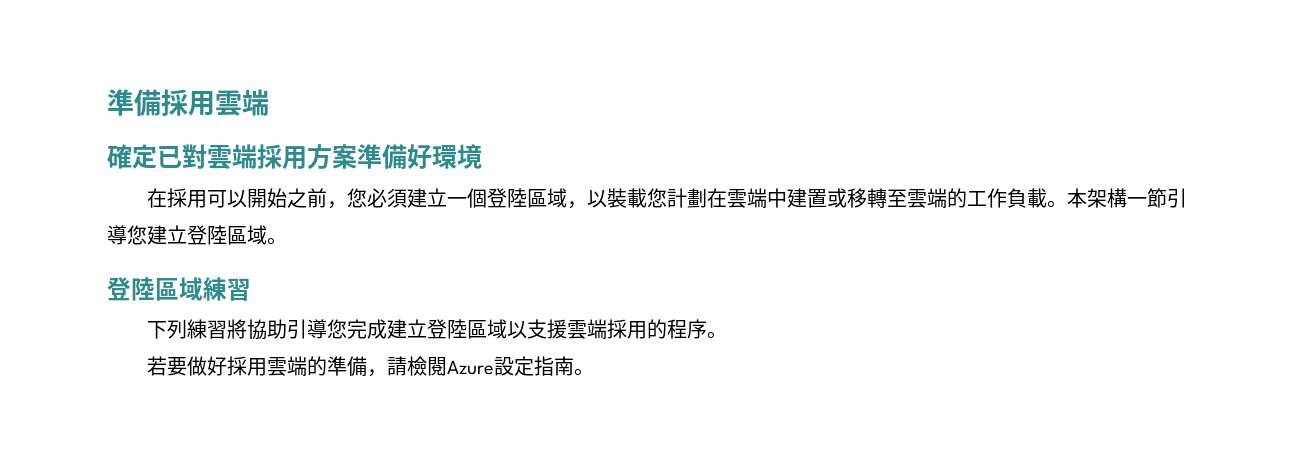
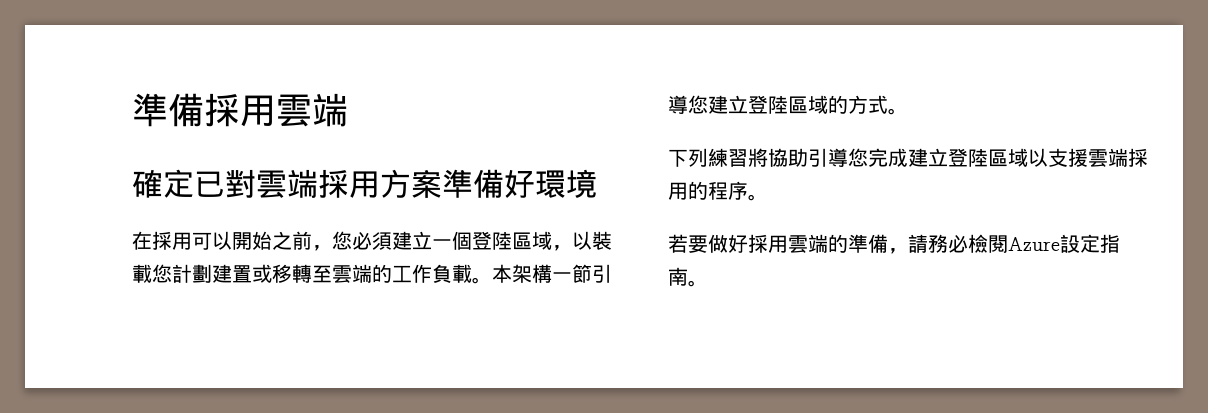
- 在採用可以開始之前，您必須建立一個登陸區域，以裝載您計劃在雲端中建置或移轉至雲端的工作負載。
+ 在採用可以開始之前，您必須建立一個登陸區域，以裝載您計劃建置或移轉至雲端的工作負載。
- 本架構一節引導您建立登陸區域。
- 登陸區域練習
+ 本架構一節引導您建立登陸區域的方式。
- 若要做好採用雲端的準備，請檢閱Azure設定指南。
+ 若要做好採用雲端的準備，請務必檢閱Azure設定指南。

